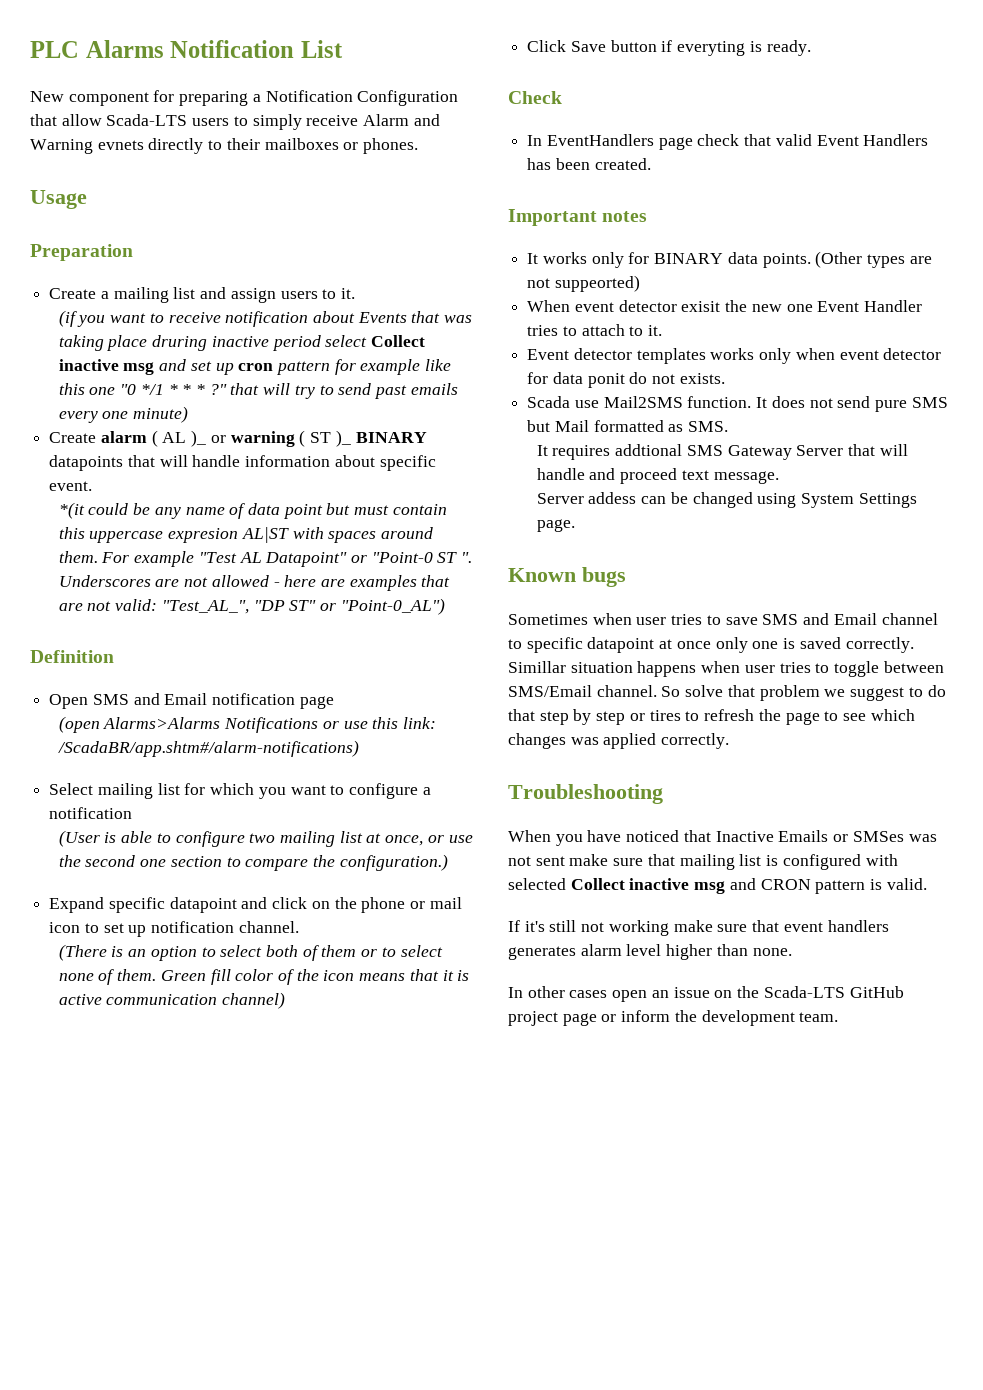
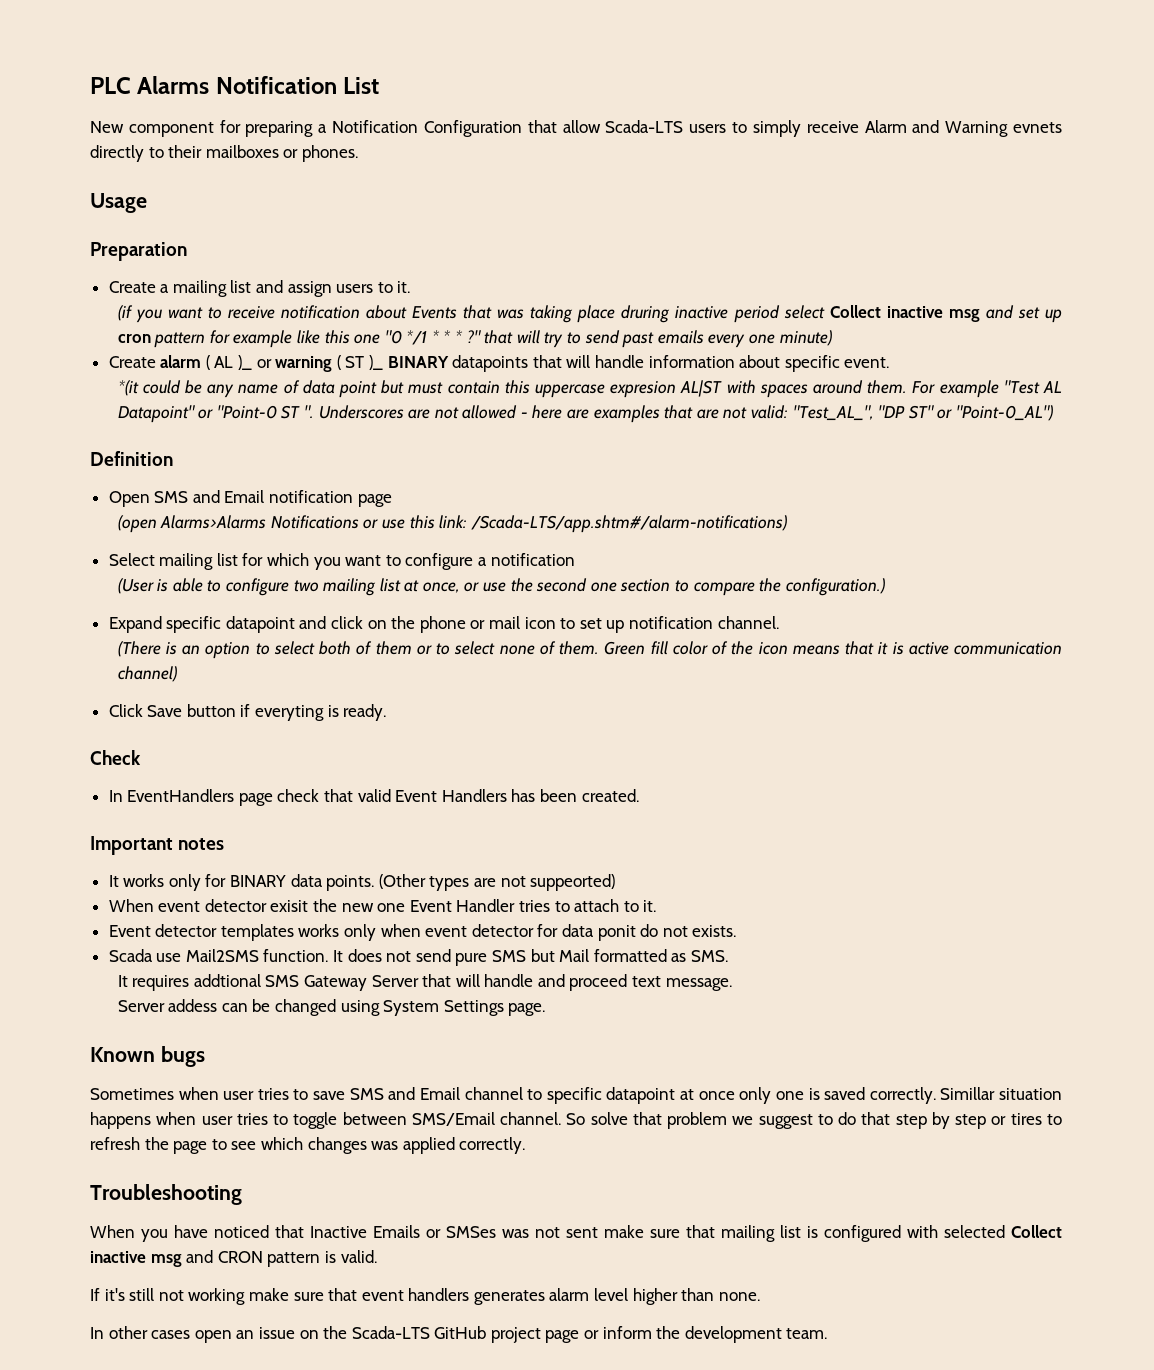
- (open Alarms>Alarms Notifications or use this link: /ScadaBR/app.shtm#/alarm-notifications)
+ (open Alarms>Alarms Notifications or use this link: /Scada-LTS/app.shtm#/alarm-notifications)

